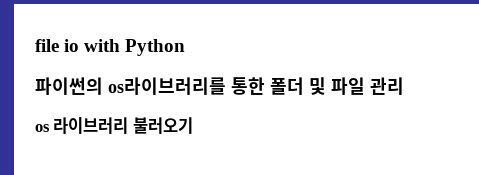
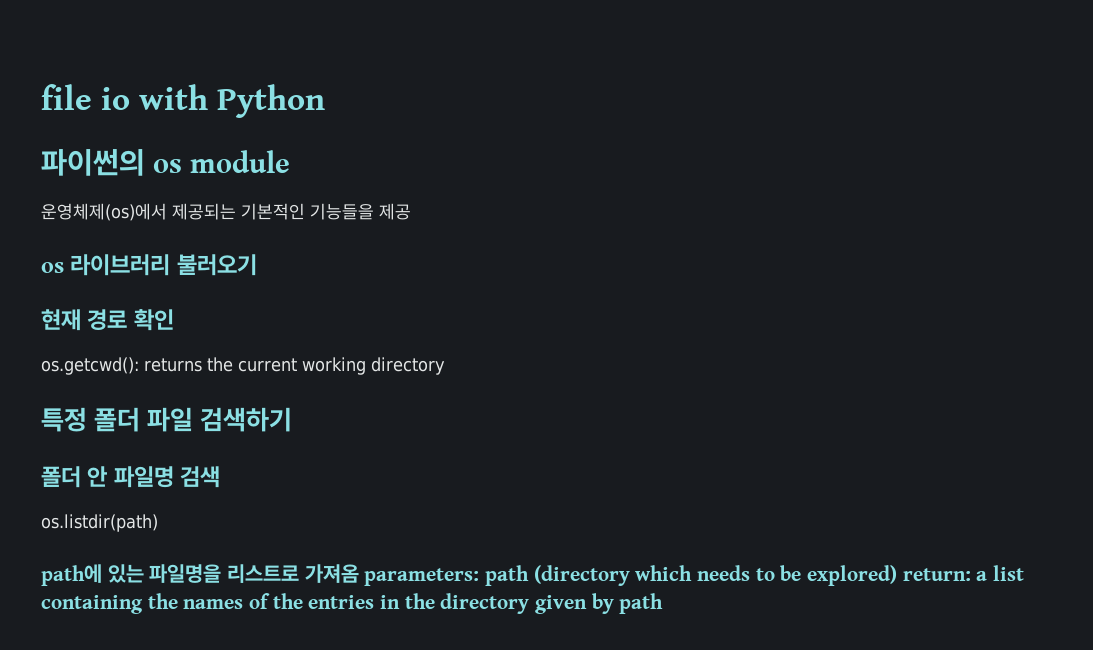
- 파이썬의 os라이브러리를 통한 폴더 및 파일 관리
+ 파이썬의 os module
+ 운영체제(os)에서 제공되는 기본적인 기능들을 제공
  os 라이브러리 불러오기
+ 현재 경로 확인
+ os.getcwd(): returns the current working directory
+ 특정 폴더 파일 검색하기
+ 폴더 안 파일명 검색
+ os.listdir(path)
+ path에 있는 파일명을 리스트로 가져옴 parameters: path (directory which needs to be explored) return: a list containing the names of the entries in the directory given by path

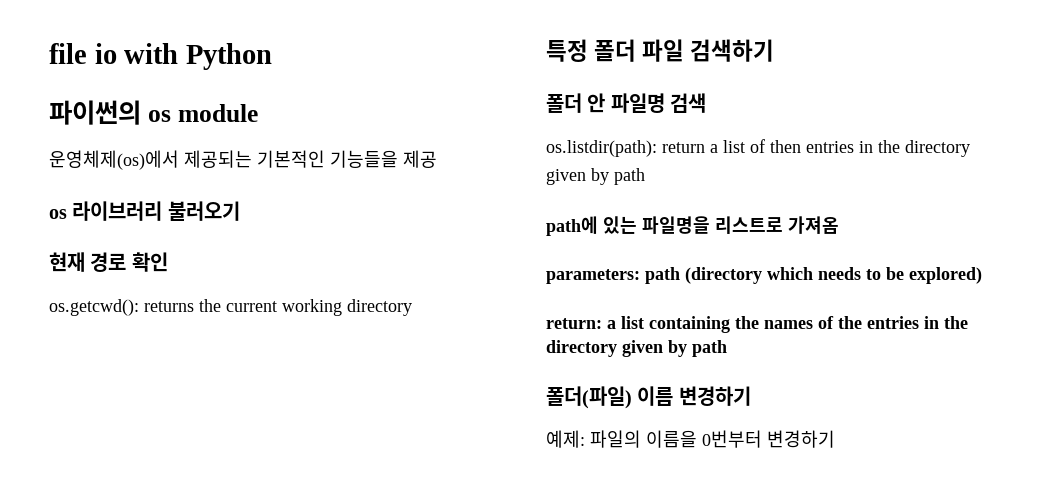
- os.listdir(path)
+ os.listdir(path): return a list of then entries in the directory given by path
- path에 있는 파일명을 리스트로 가져옴 parameters: path (directory which needs to be explored) return: a list containing the names of the entries in the directory given by path
+ path에 있는 파일명을 리스트로 가져옴
+ parameters: path (directory which needs to be explored)
+ return: a list containing the names of the entries in the directory given by path
+ 폴더(파일) 이름 변경하기
+ 예제: 파일의 이름을 0번부터 변경하기

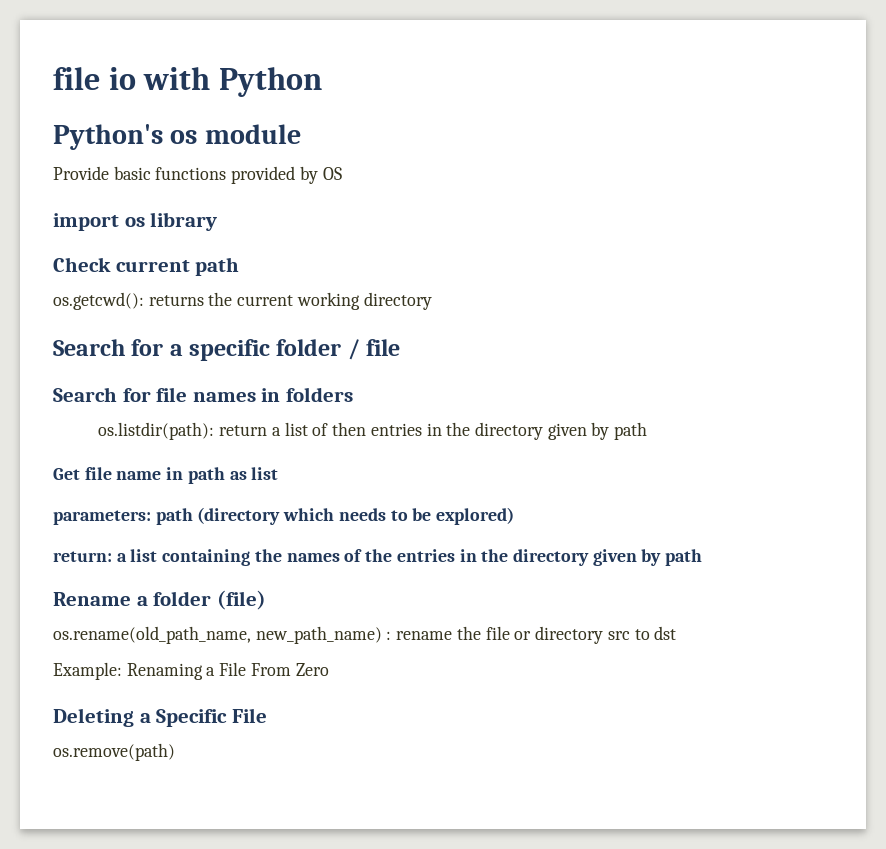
- 파이썬의 os module
+ Python's os module
- 운영체제(os)에서 제공되는 기본적인 기능들을 제공
- os 라이브러리 불러오기
- 현재 경로 확인
+ Provide basic functions provided by OS
+ import os library
+ Check current path
- 특정 폴더 파일 검색하기
- 폴더 안 파일명 검색
+ Search for a specific folder / file
+ Search for file names in folders
- path에 있는 파일명을 리스트로 가져옴
+ Get file name in path as list
- 폴더(파일) 이름 변경하기
- 예제: 파일의 이름을 0번부터 변경하기
+ Rename a folder (file)
+ os.rename(old_path_name, new_path_name) : rename the file or directory src to dst
+ Example: Renaming a File From Zero
+ Deleting a Specific File
+ os.remove(path)

